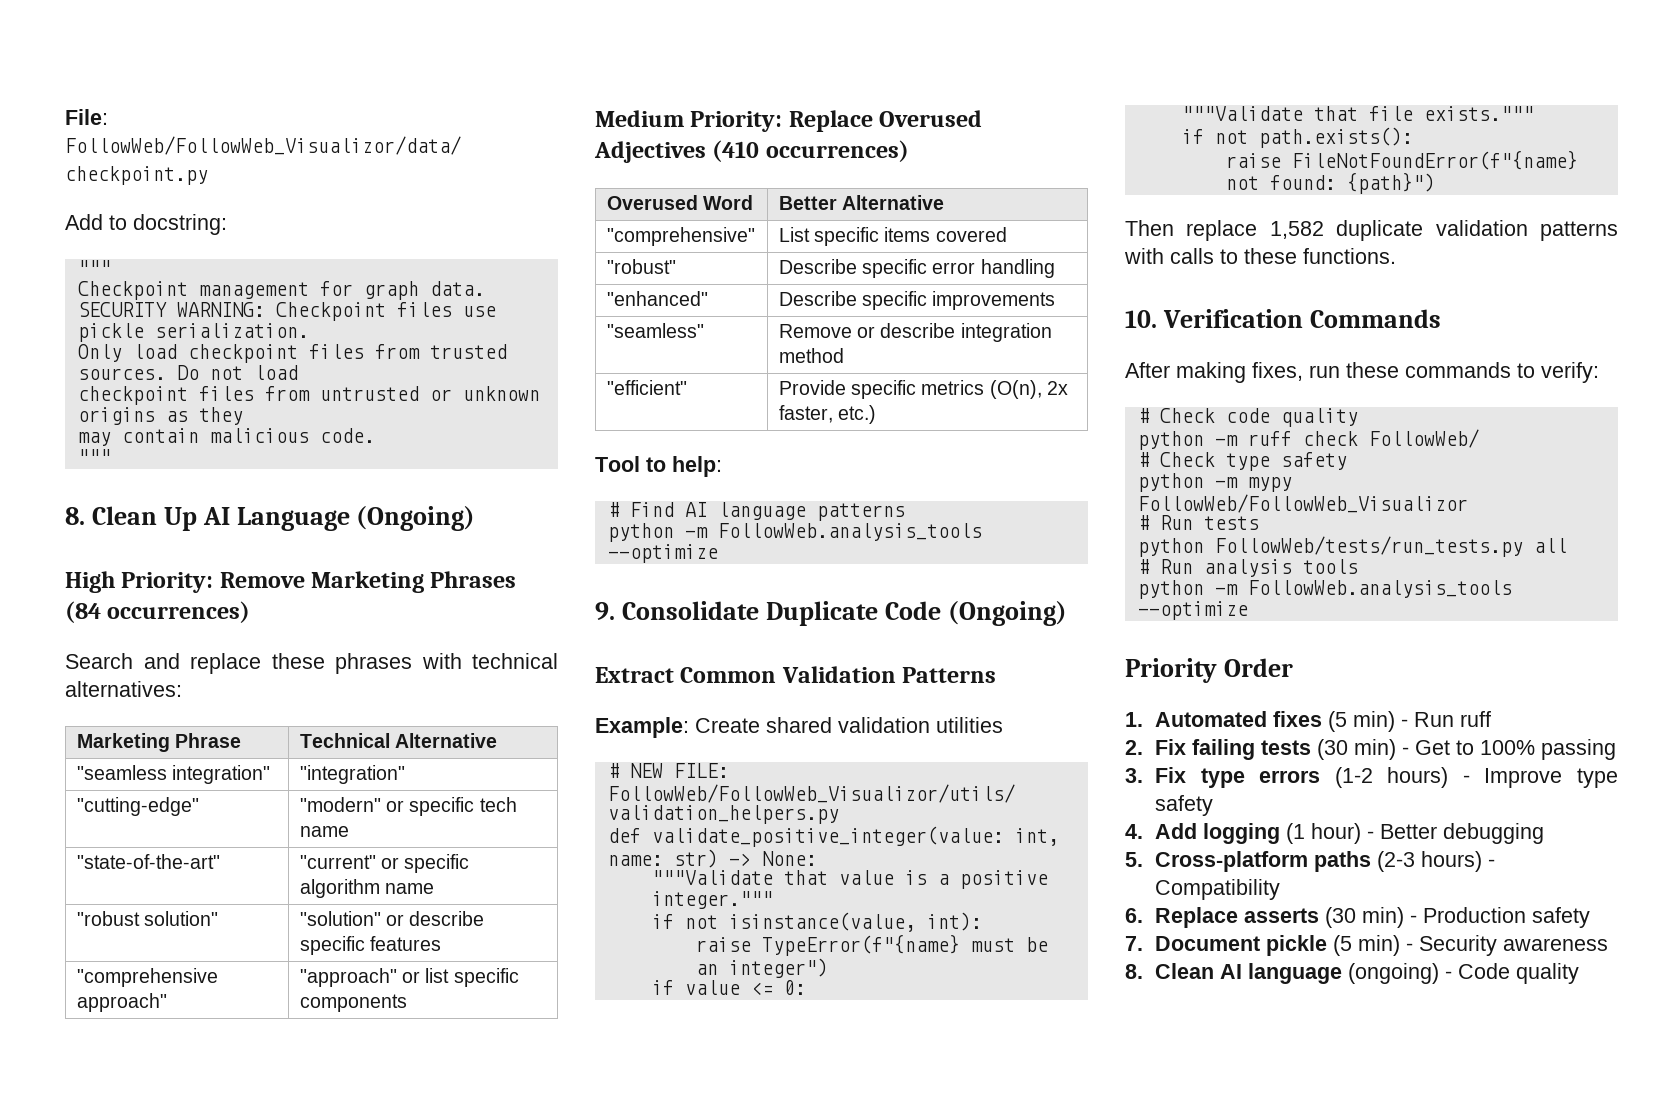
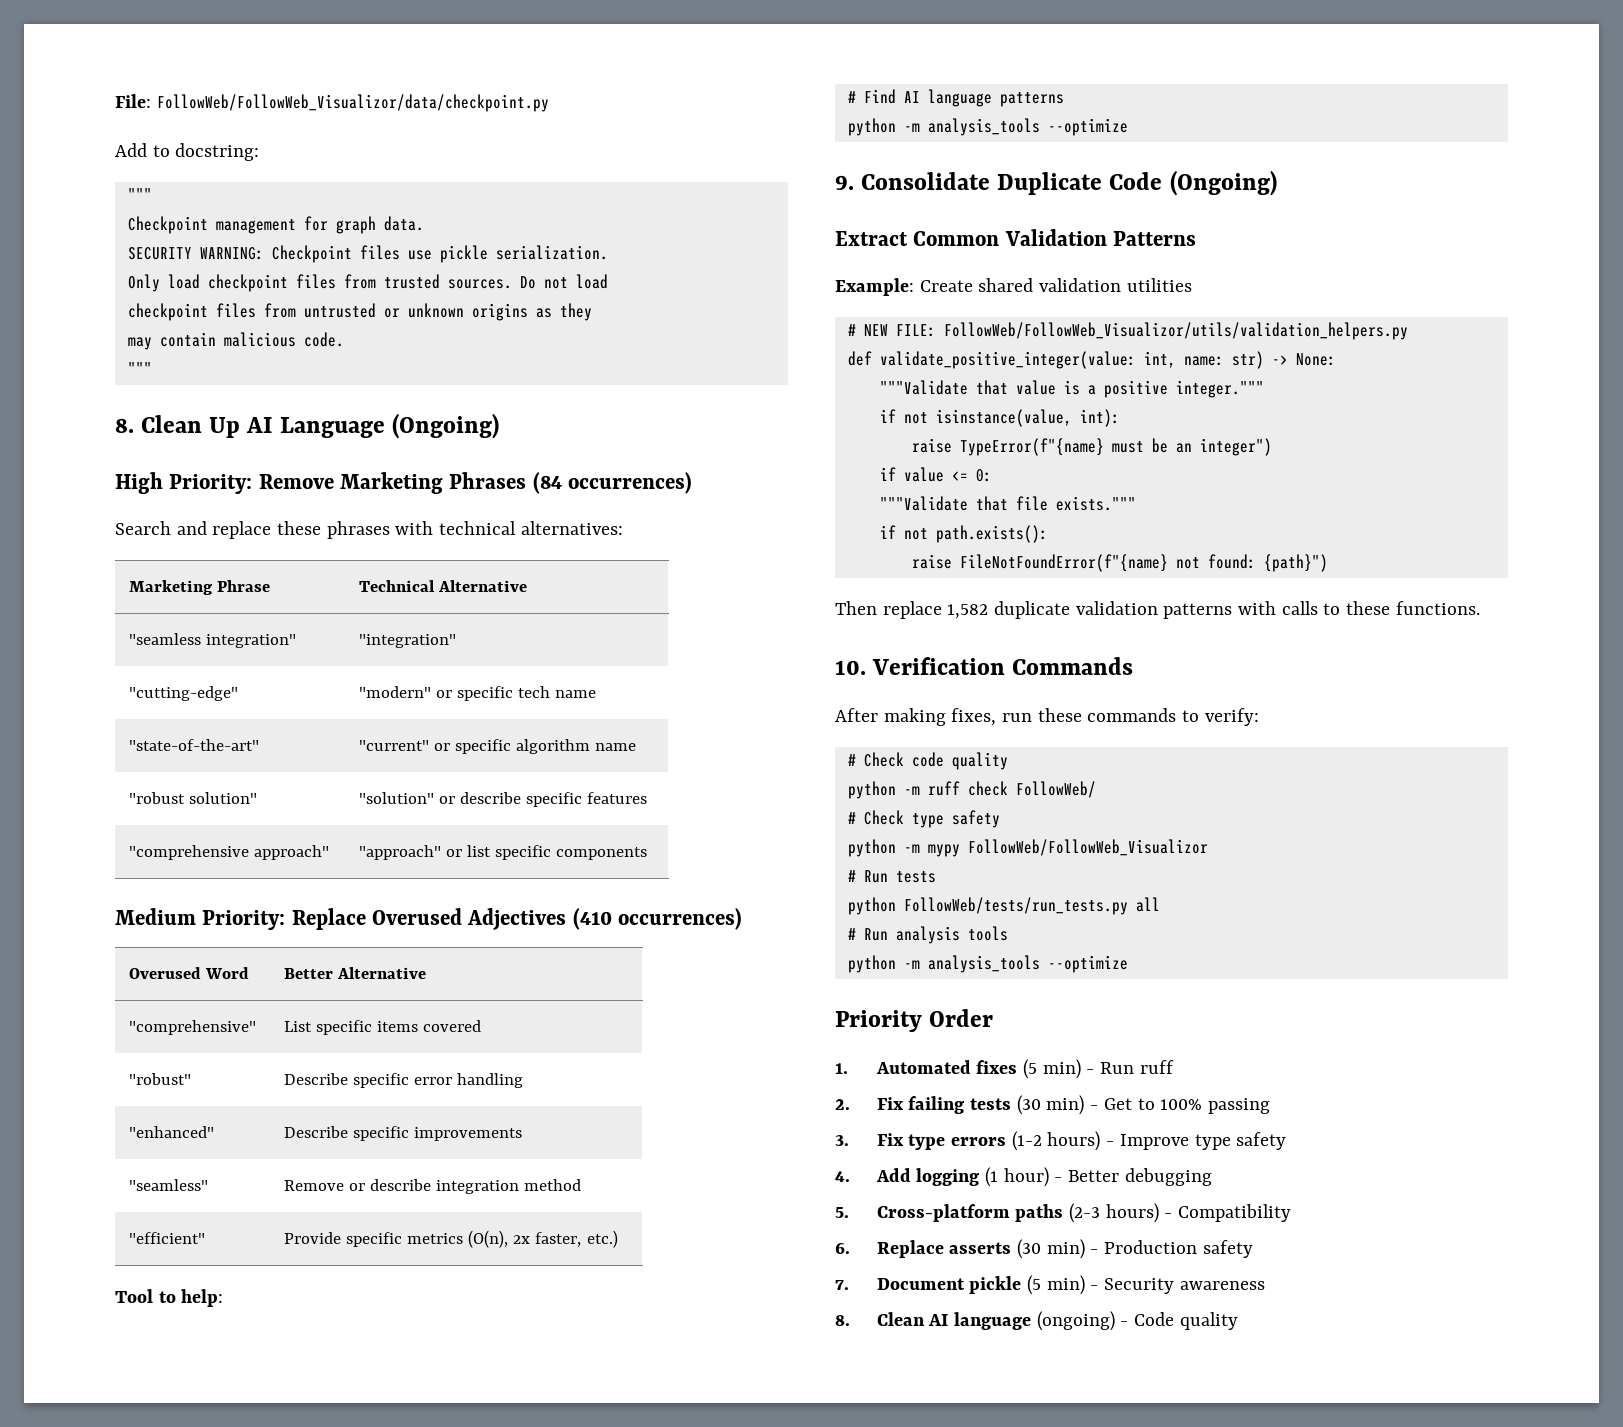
  # Find AI language patterns
- python -m FollowWeb.analysis_tools --optimize
+ python -m analysis_tools --optimize
  # Run analysis tools
- python -m FollowWeb.analysis_tools --optimize
+ python -m analysis_tools --optimize

